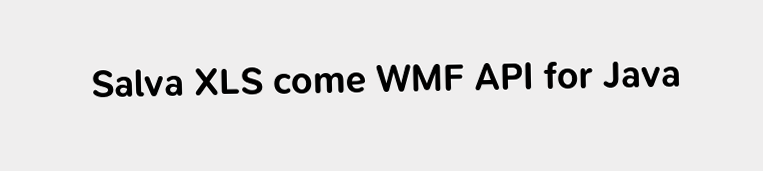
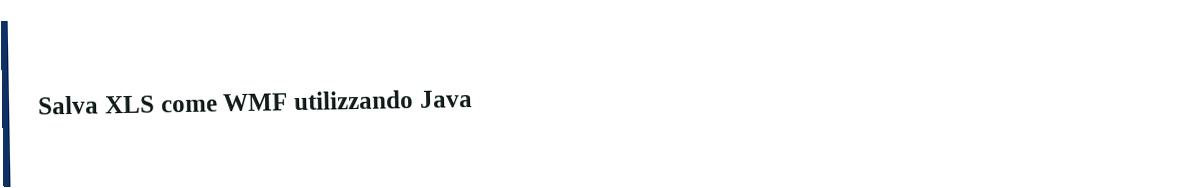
- Salva XLS come WMF API for Java
+ Salva XLS come WMF utilizzando Java

